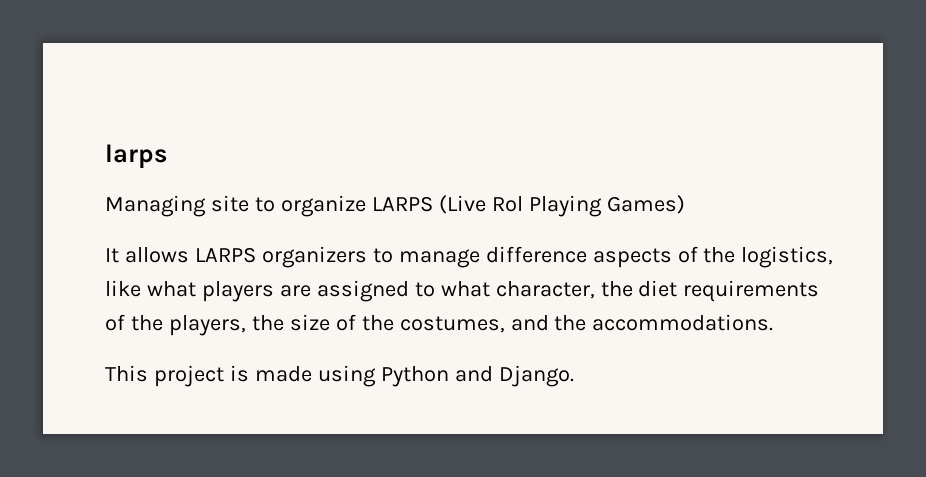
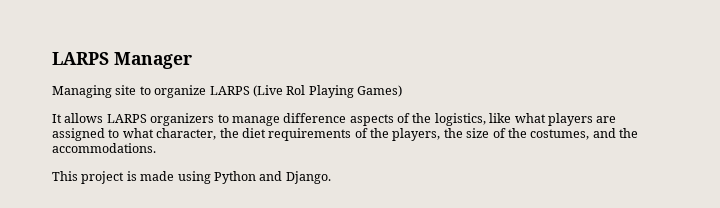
- larps
+ LARPS Manager

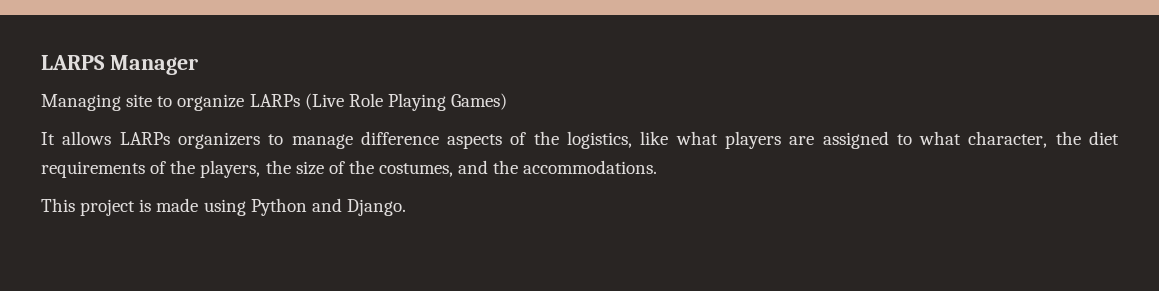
- Managing site to organize LARPS (Live Rol Playing Games)
+ Managing site to organize LARPs (Live Role Playing Games)
- It allows LARPS organizers to manage difference aspects of the logistics, like what players are assigned to what character, the diet requirements of the players, the size of the costumes, and the accommodations.
+ It allows LARPs organizers to manage difference aspects of the logistics, like what players are assigned to what character, the diet requirements of the players, the size of the costumes, and the accommodations.

